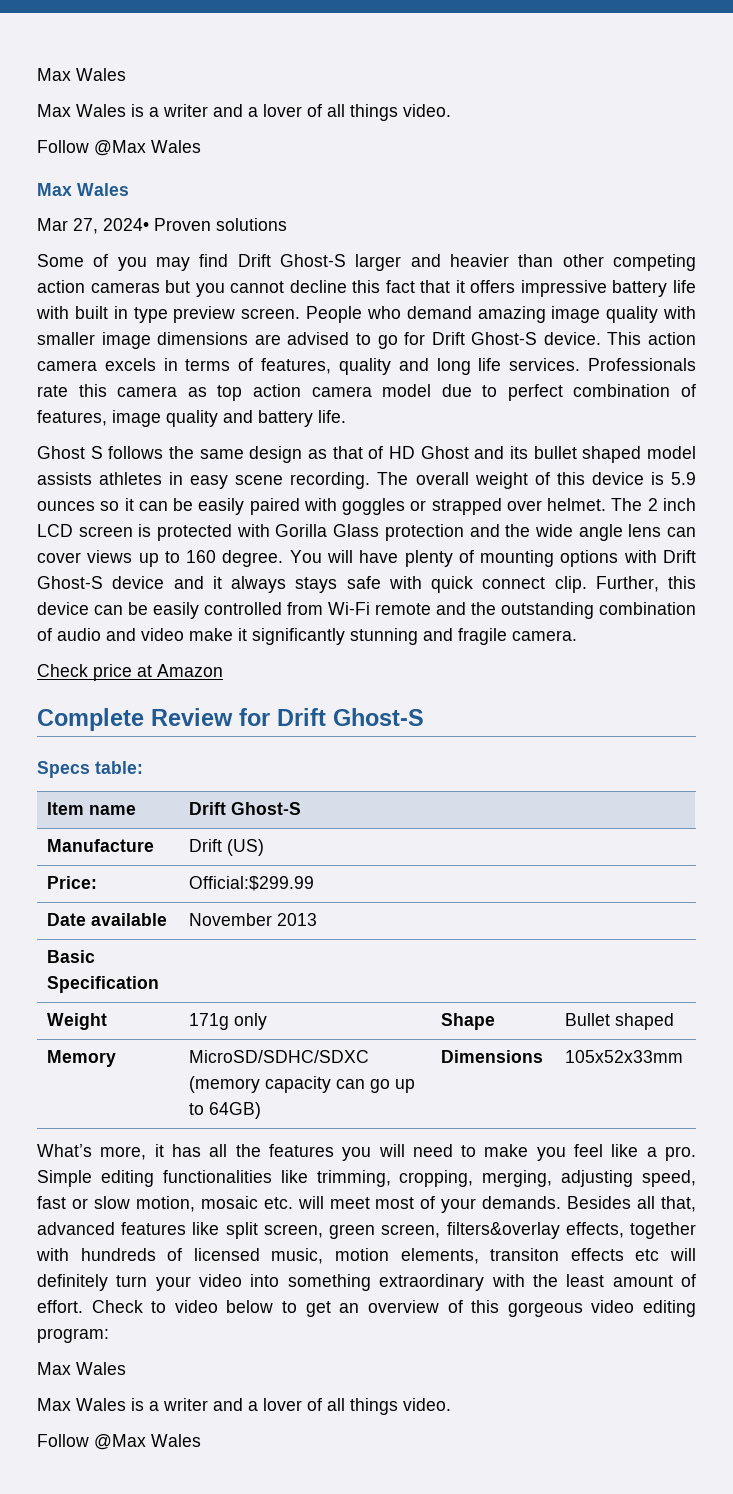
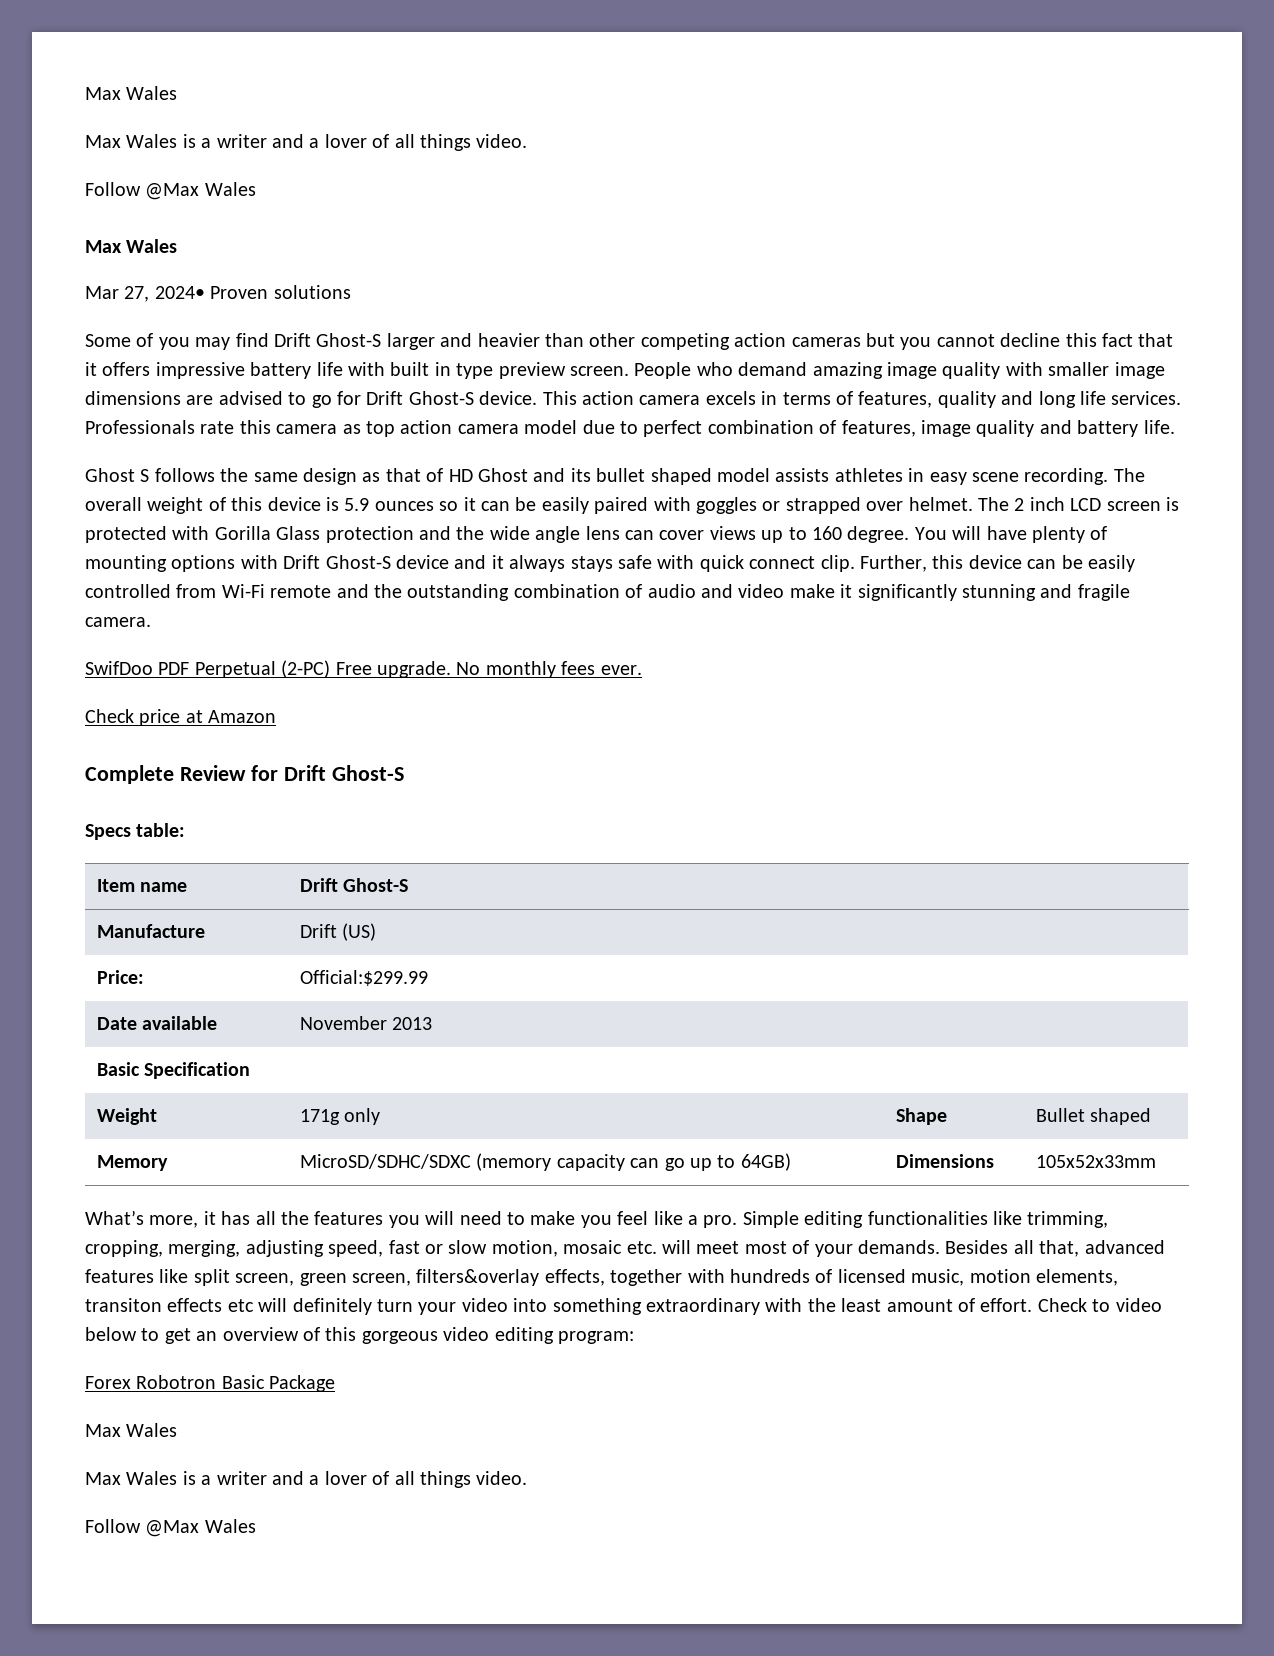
+ SwifDoo PDF Perpetual (2-PC) Free upgrade. No monthly fees ever.
+ Forex Robotron Basic Package

